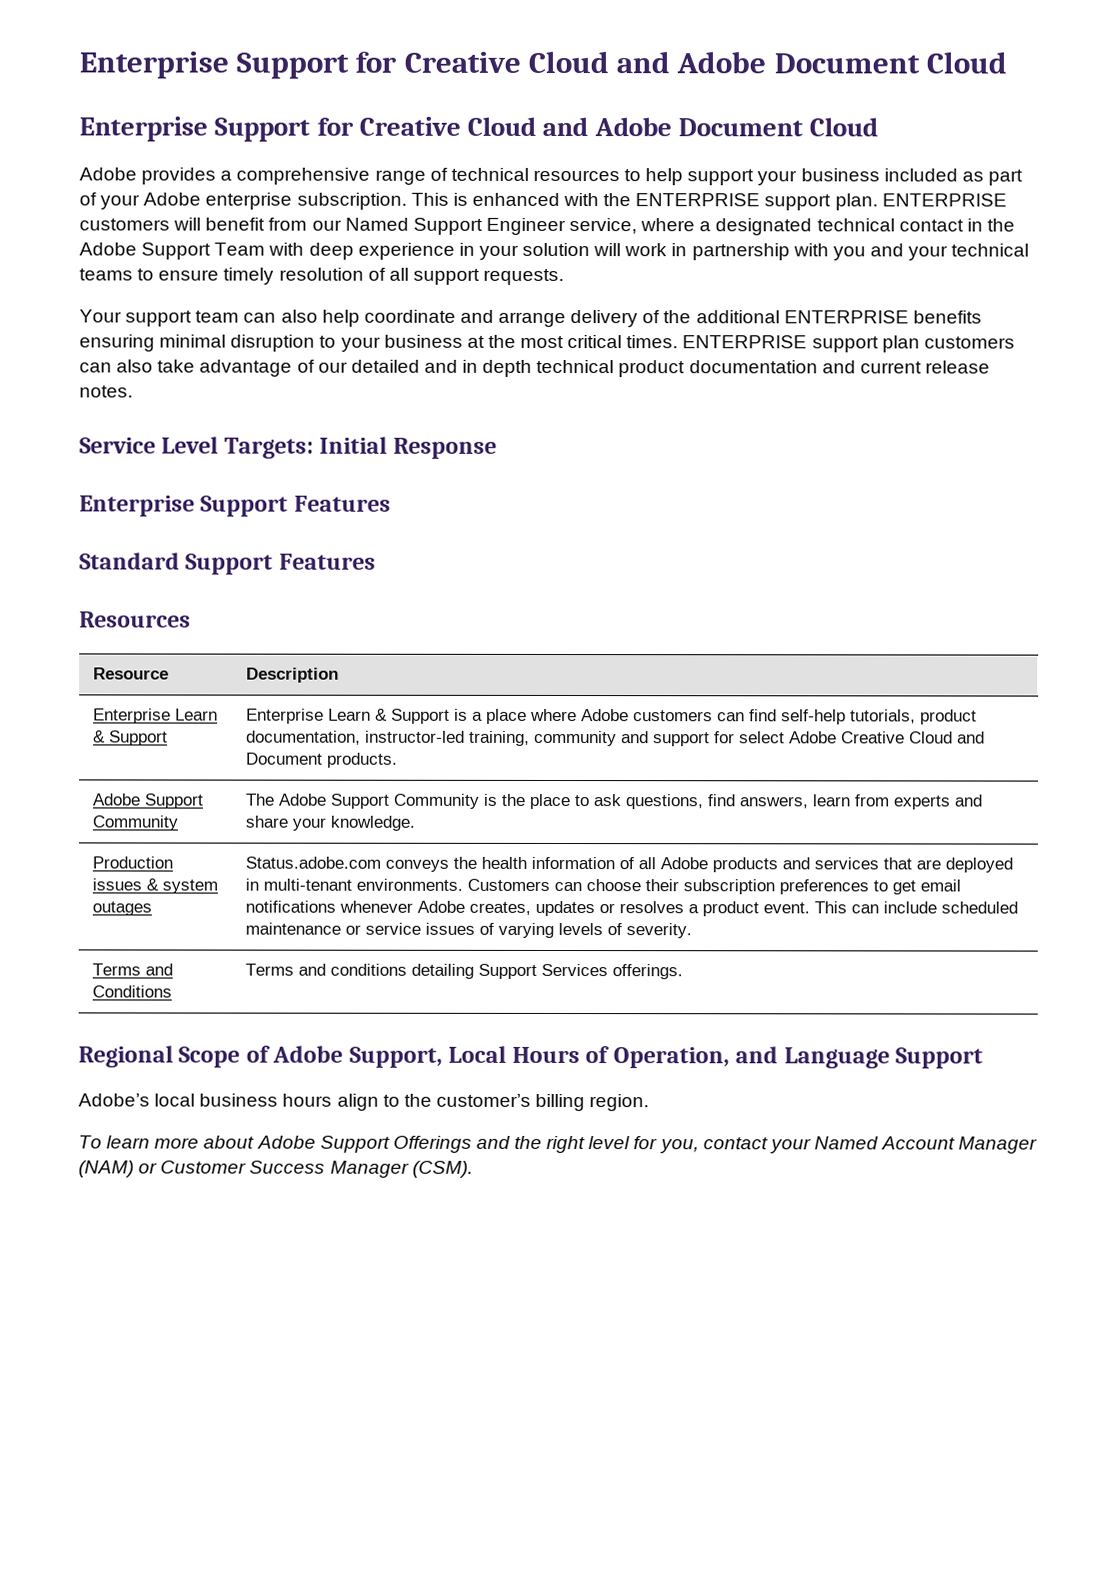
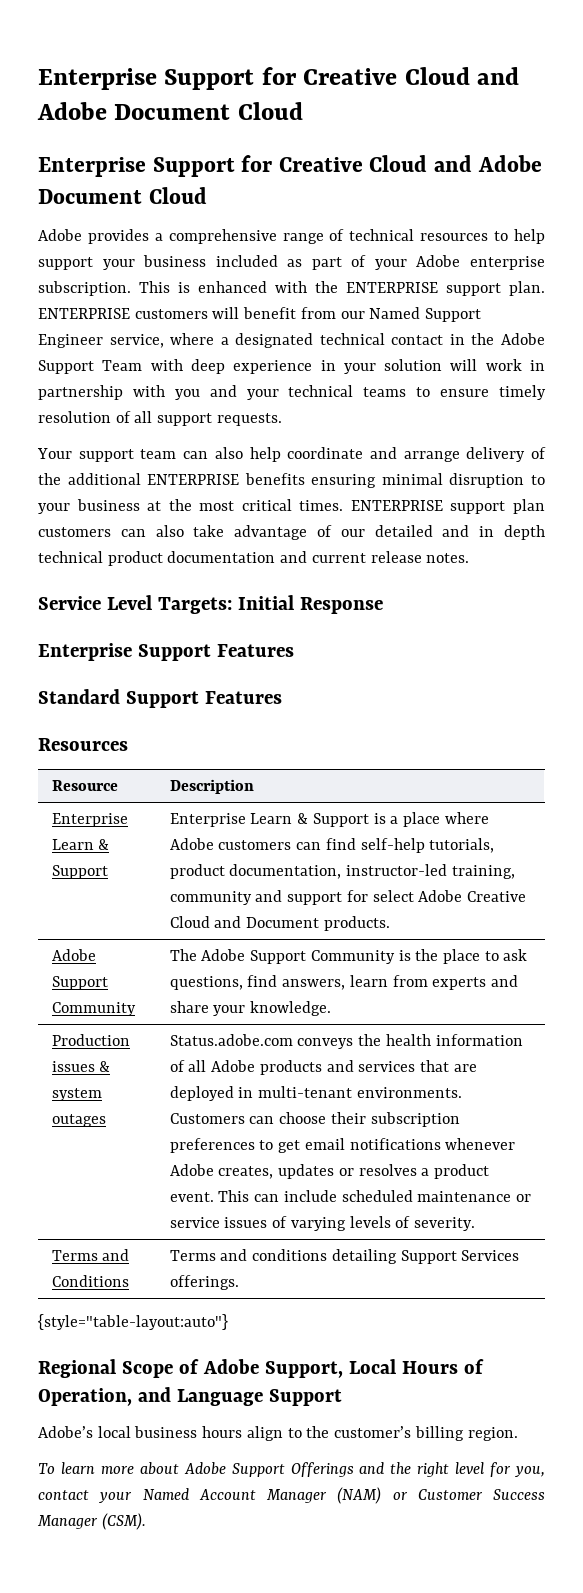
+ {style="table-layout:auto"}

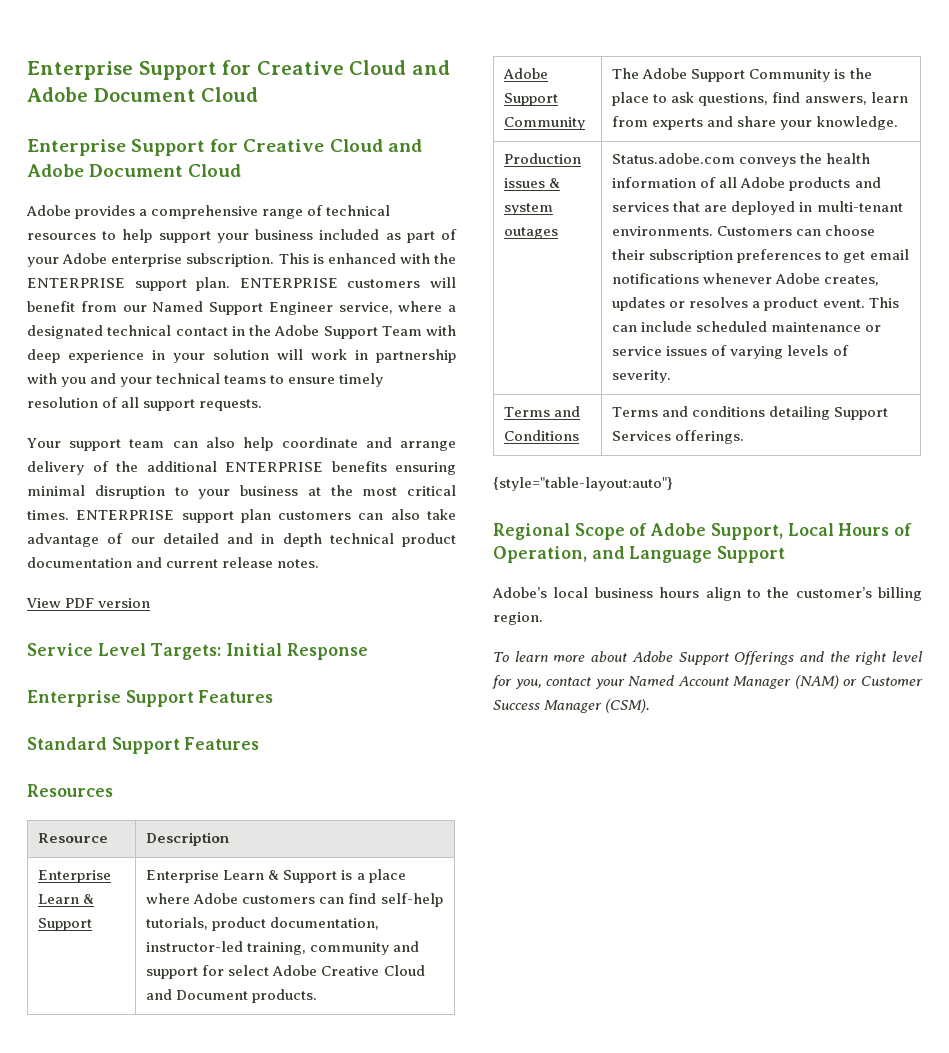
+ View PDF version

